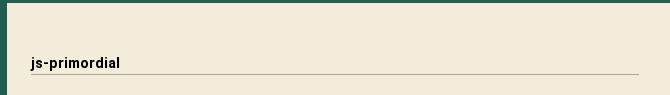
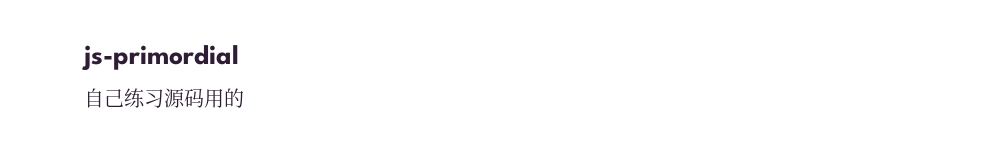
+ 自己练习源码用的

